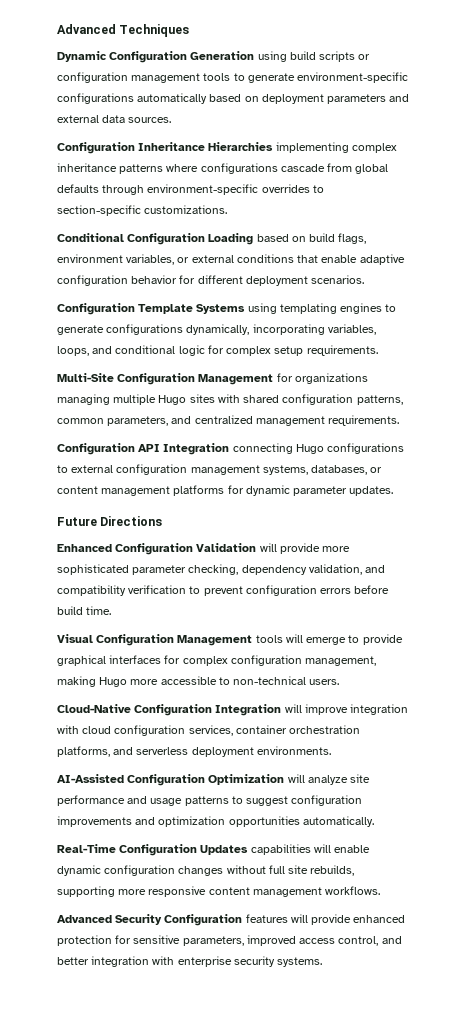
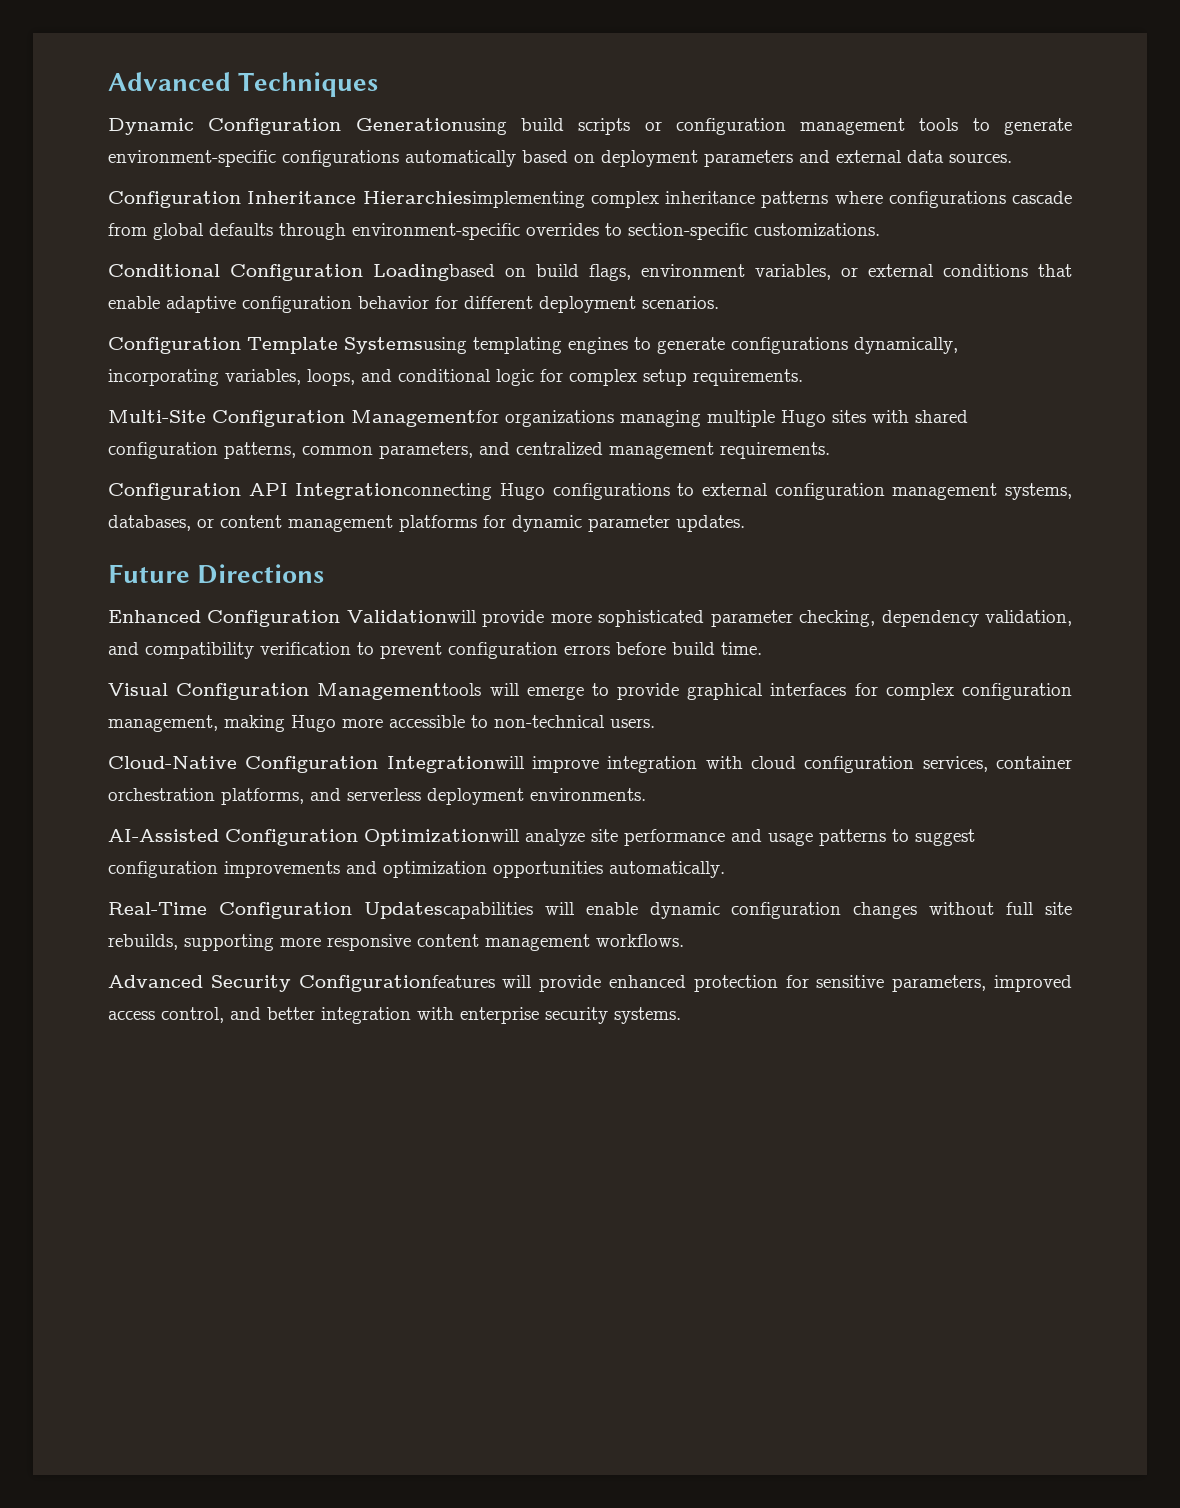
- Dynamic Configuration Generation using build scripts or configuration management tools to generate environment-specific configurations automatically based on deployment parameters and external data sources.
+ Dynamic Configuration Generationusing build scripts or configuration management tools to generate environment-specific configurations automatically based on deployment parameters and external data sources.
- Configuration Inheritance Hierarchies implementing complex inheritance patterns where configurations cascade from global defaults through environment-specific overrides to section-specific customizations.
+ Configuration Inheritance Hierarchiesimplementing complex inheritance patterns where configurations cascade from global defaults through environment-specific overrides to section-specific customizations.
- Conditional Configuration Loading based on build flags, environment variables, or external conditions that enable adaptive configuration behavior for different deployment scenarios.
+ Conditional Configuration Loadingbased on build flags, environment variables, or external conditions that enable adaptive configuration behavior for different deployment scenarios.
- Configuration Template Systems using templating engines to generate configurations dynamically, incorporating variables, loops, and conditional logic for complex setup requirements.
+ Configuration Template Systemsusing templating engines to generate configurations dynamically, incorporating variables, loops, and conditional logic for complex setup requirements.
- Multi-Site Configuration Management for organizations managing multiple Hugo sites with shared configuration patterns, common parameters, and centralized management requirements.
+ Multi-Site Configuration Managementfor organizations managing multiple Hugo sites with shared configuration patterns, common parameters, and centralized management requirements.
- Configuration API Integration connecting Hugo configurations to external configuration management systems, databases, or content management platforms for dynamic parameter updates.
+ Configuration API Integrationconnecting Hugo configurations to external configuration management systems, databases, or content management platforms for dynamic parameter updates.
- Enhanced Configuration Validation will provide more sophisticated parameter checking, dependency validation, and compatibility verification to prevent configuration errors before build time.
+ Enhanced Configuration Validationwill provide more sophisticated parameter checking, dependency validation, and compatibility verification to prevent configuration errors before build time.
- Visual Configuration Management tools will emerge to provide graphical interfaces for complex configuration management, making Hugo more accessible to non-technical users.
+ Visual Configuration Managementtools will emerge to provide graphical interfaces for complex configuration management, making Hugo more accessible to non-technical users.
- Cloud-Native Configuration Integration will improve integration with cloud configuration services, container orchestration platforms, and serverless deployment environments.
+ Cloud-Native Configuration Integrationwill improve integration with cloud configuration services, container orchestration platforms, and serverless deployment environments.
- AI-Assisted Configuration Optimization will analyze site performance and usage patterns to suggest configuration improvements and optimization opportunities automatically.
+ AI-Assisted Configuration Optimizationwill analyze site performance and usage patterns to suggest configuration improvements and optimization opportunities automatically.
- Real-Time Configuration Updates capabilities will enable dynamic configuration changes without full site rebuilds, supporting more responsive content management workflows.
+ Real-Time Configuration Updatescapabilities will enable dynamic configuration changes without full site rebuilds, supporting more responsive content management workflows.
- Advanced Security Configuration features will provide enhanced protection for sensitive parameters, improved access control, and better integration with enterprise security systems.
+ Advanced Security Configurationfeatures will provide enhanced protection for sensitive parameters, improved access control, and better integration with enterprise security systems.

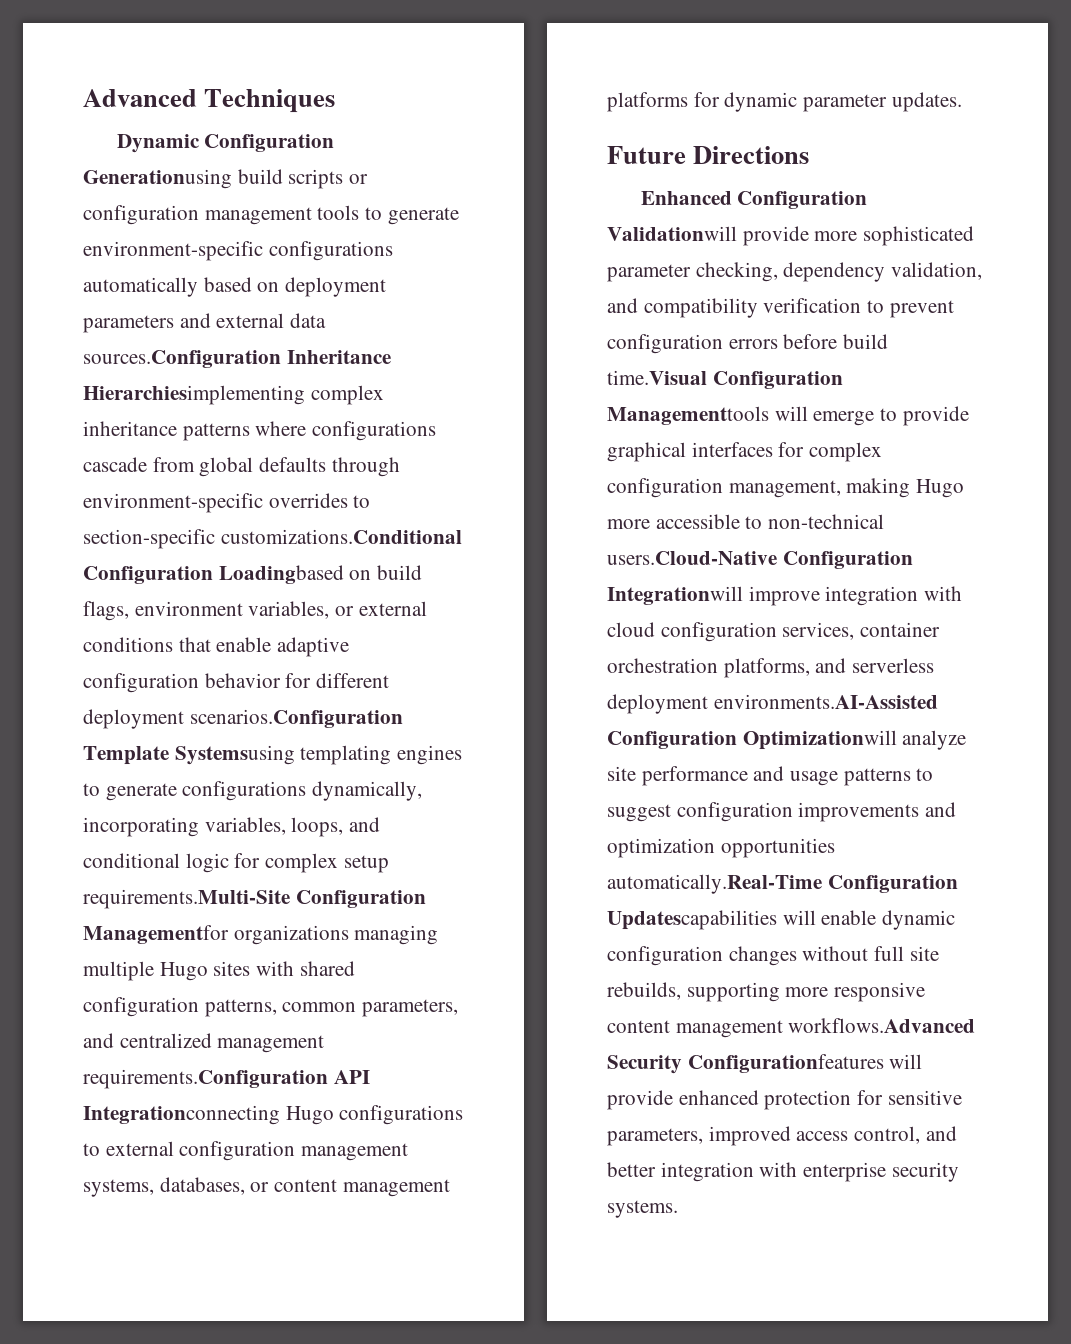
- Dynamic Configuration Generationusing build scripts or configuration management tools to generate environment-specific configurations automatically based on deployment parameters and external data sources.
- Configuration Inheritance Hierarchiesimplementing complex inheritance patterns where configurations cascade from global defaults through environment-specific overrides to section-specific customizations.
- Conditional Configuration Loadingbased on build flags, environment variables, or external conditions that enable adaptive configuration behavior for different deployment scenarios.
- Configuration Template Systemsusing templating engines to generate configurations dynamically, incorporating variables, loops, and conditional logic for complex setup requirements.
- Multi-Site Configuration Managementfor organizations managing multiple Hugo sites with shared configuration patterns, common parameters, and centralized management requirements.
- Configuration API Integrationconnecting Hugo configurations to external configuration management systems, databases, or content management platforms for dynamic parameter updates.
+ Dynamic Configuration Generationusing build scripts or configuration management tools to generate environment-specific configurations automatically based on deployment parameters and external data sources.Configuration Inheritance Hierarchiesimplementing complex inheritance patterns where configurations cascade from global defaults through environment-specific overrides to section-specific customizations.Conditional Configuration Loadingbased on build flags, environment variables, or external conditions that enable adaptive configuration behavior for different deployment scenarios.Configuration Template Systemsusing templating engines to generate configurations dynamically, incorporating variables, loops, and conditional logic for complex setup requirements.Multi-Site Configuration Managementfor organizations managing multiple Hugo sites with shared configuration patterns, common parameters, and centralized management requirements.Configuration API Integrationconnecting Hugo configurations to external configuration management systems, databases, or content management platforms for dynamic parameter updates.
- Enhanced Configuration Validationwill provide more sophisticated parameter checking, dependency validation, and compatibility verification to prevent configuration errors before build time.
- Visual Configuration Managementtools will emerge to provide graphical interfaces for complex configuration management, making Hugo more accessible to non-technical users.
- Cloud-Native Configuration Integrationwill improve integration with cloud configuration services, container orchestration platforms, and serverless deployment environments.
- AI-Assisted Configuration Optimizationwill analyze site performance and usage patterns to suggest configuration improvements and optimization opportunities automatically.
- Real-Time Configuration Updatescapabilities will enable dynamic configuration changes without full site rebuilds, supporting more responsive content management workflows.
- Advanced Security Configurationfeatures will provide enhanced protection for sensitive parameters, improved access control, and better integration with enterprise security systems.
+ Enhanced Configuration Validationwill provide more sophisticated parameter checking, dependency validation, and compatibility verification to prevent configuration errors before build time.Visual Configuration Managementtools will emerge to provide graphical interfaces for complex configuration management, making Hugo more accessible to non-technical users.Cloud-Native Configuration Integrationwill improve integration with cloud configuration services, container orchestration platforms, and serverless deployment environments.AI-Assisted Configuration Optimizationwill analyze site performance and usage patterns to suggest configuration improvements and optimization opportunities automatically.Real-Time Configuration Updatescapabilities will enable dynamic configuration changes without full site rebuilds, supporting more responsive content management workflows.Advanced Security Configurationfeatures will provide enhanced protection for sensitive parameters, improved access control, and better integration with enterprise security systems.

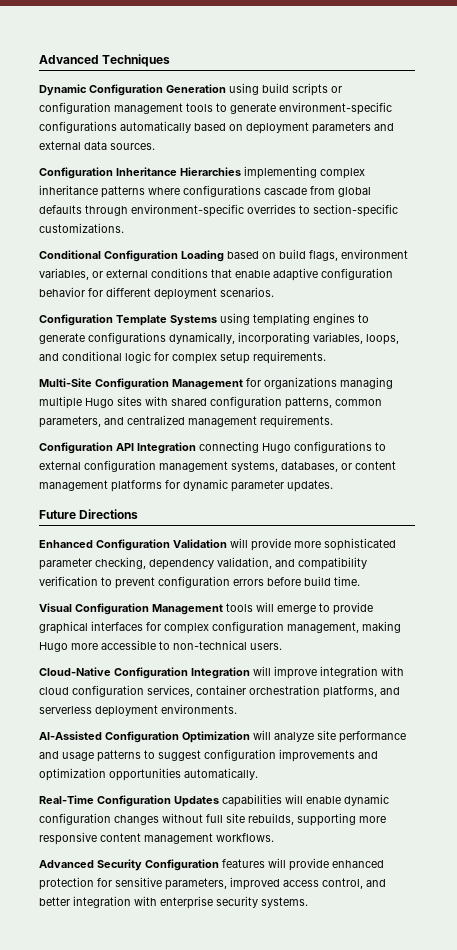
- Dynamic Configuration Generationusing build scripts or configuration management tools to generate environment-specific configurations automatically based on deployment parameters and external data sources.Configuration Inheritance Hierarchiesimplementing complex inheritance patterns where configurations cascade from global defaults through environment-specific overrides to section-specific customizations.Conditional Configuration Loadingbased on build flags, environment variables, or external conditions that enable adaptive configuration behavior for different deployment scenarios.Configuration Template Systemsusing templating engines to generate configurations dynamically, incorporating variables, loops, and conditional logic for complex setup requirements.Multi-Site Configuration Managementfor organizations managing multiple Hugo sites with shared configuration patterns, common parameters, and centralized management requirements.Configuration API Integrationconnecting Hugo configurations to external configuration management systems, databases, or content management platforms for dynamic parameter updates.
+ Dynamic Configuration Generation using build scripts or configuration management tools to generate environment-specific configurations automatically based on deployment parameters and external data sources.
+ Configuration Inheritance Hierarchies implementing complex inheritance patterns where configurations cascade from global defaults through environment-specific overrides to section-specific customizations.
+ Conditional Configuration Loading based on build flags, environment variables, or external conditions that enable adaptive configuration behavior for different deployment scenarios.
+ Configuration Template Systems using templating engines to generate configurations dynamically, incorporating variables, loops, and conditional logic for complex setup requirements.
+ Multi-Site Configuration Management for organizations managing multiple Hugo sites with shared configuration patterns, common parameters, and centralized management requirements.
+ Configuration API Integration connecting Hugo configurations to external configuration management systems, databases, or content management platforms for dynamic parameter updates.
- Enhanced Configuration Validationwill provide more sophisticated parameter checking, dependency validation, and compatibility verification to prevent configuration errors before build time.Visual Configuration Managementtools will emerge to provide graphical interfaces for complex configuration management, making Hugo more accessible to non-technical users.Cloud-Native Configuration Integrationwill improve integration with cloud configuration services, container orchestration platforms, and serverless deployment environments.AI-Assisted Configuration Optimizationwill analyze site performance and usage patterns to suggest configuration improvements and optimization opportunities automatically.Real-Time Configuration Updatescapabilities will enable dynamic configuration changes without full site rebuilds, supporting more responsive content management workflows.Advanced Security Configurationfeatures will provide enhanced protection for sensitive parameters, improved access control, and better integration with enterprise security systems.
+ Enhanced Configuration Validation will provide more sophisticated parameter checking, dependency validation, and compatibility verification to prevent configuration errors before build time.
+ Visual Configuration Management tools will emerge to provide graphical interfaces for complex configuration management, making Hugo more accessible to non-technical users.
+ Cloud-Native Configuration Integration will improve integration with cloud configuration services, container orchestration platforms, and serverless deployment environments.
+ AI-Assisted Configuration Optimization will analyze site performance and usage patterns to suggest configuration improvements and optimization opportunities automatically.
+ Real-Time Configuration Updates capabilities will enable dynamic configuration changes without full site rebuilds, supporting more responsive content management workflows.
+ Advanced Security Configuration features will provide enhanced protection for sensitive parameters, improved access control, and better integration with enterprise security systems.

